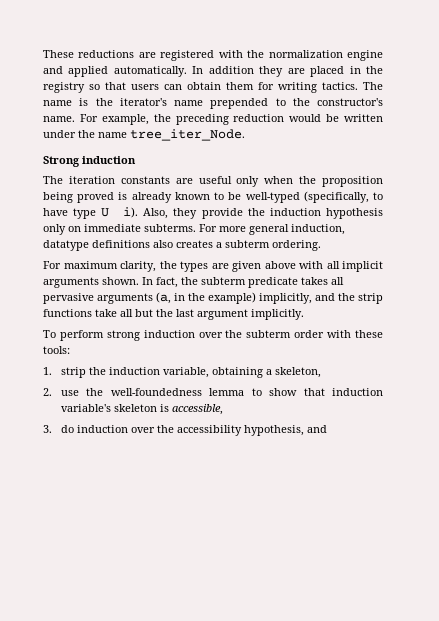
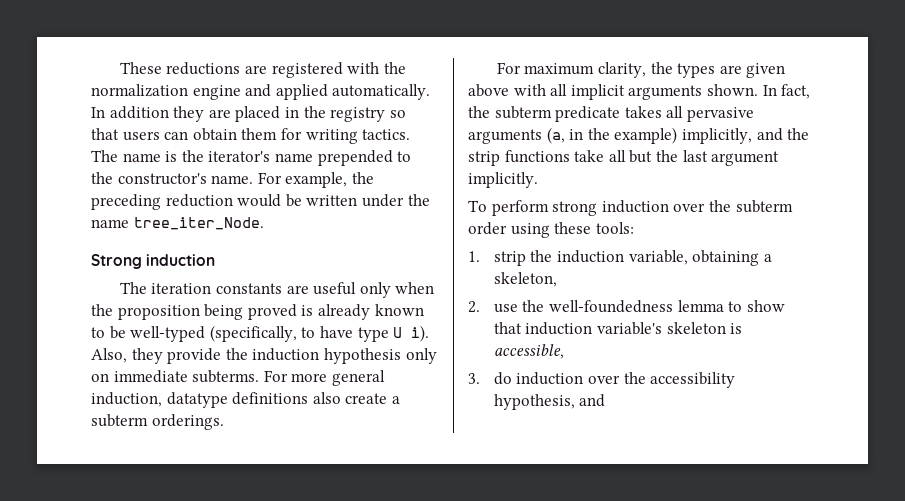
- For more general induction, datatype definitions also creates a subterm ordering.
+ For more general induction, datatype definitions also create a subterm orderings.
- To perform strong induction over the subterm order with these tools:
+ To perform strong induction over the subterm order using these tools:

